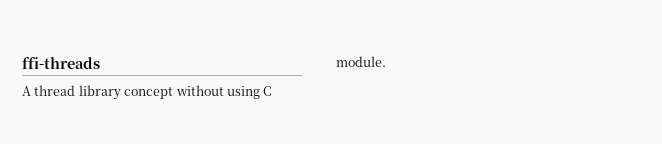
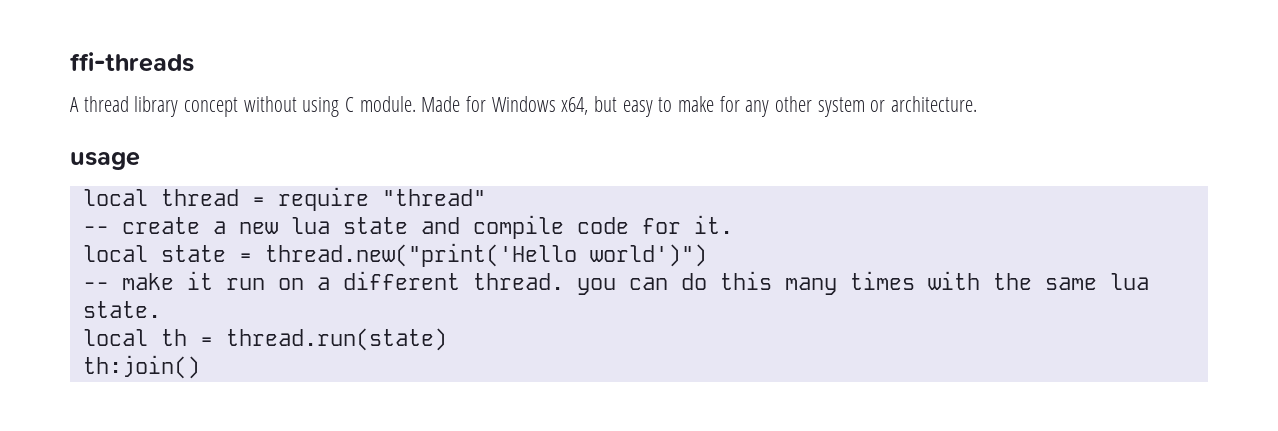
+ Made for Windows x64, but easy to make for any other system or architecture.
+ usage
+ local thread = require "thread"
+ -- create a new lua state and compile code for it.
+ local state = thread.new("print('Hello world')")
+ -- make it run on a different thread. you can do this many times with the same lua state.
+ local th = thread.run(state)
+ th:join()

